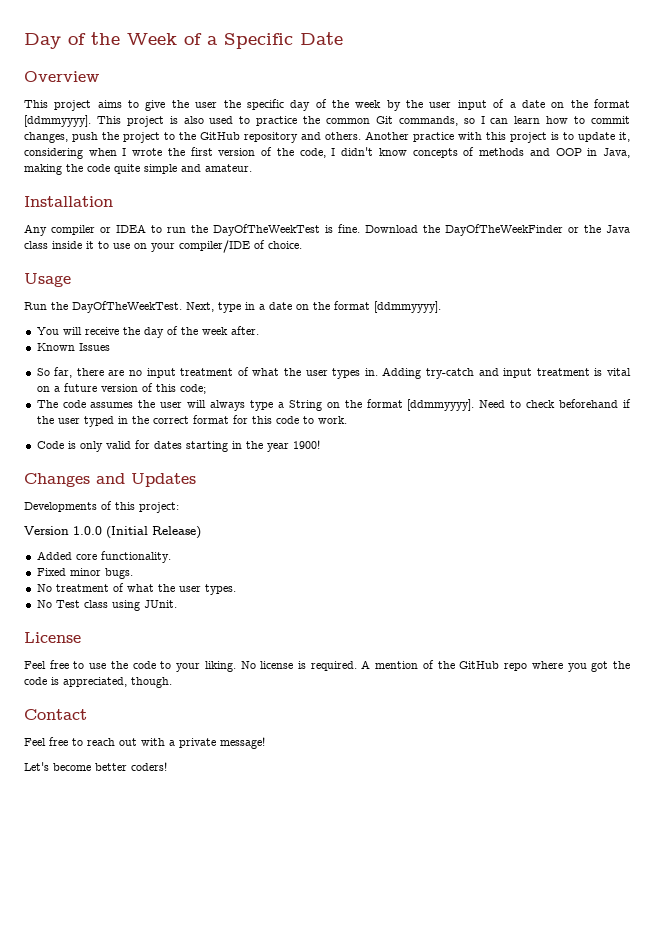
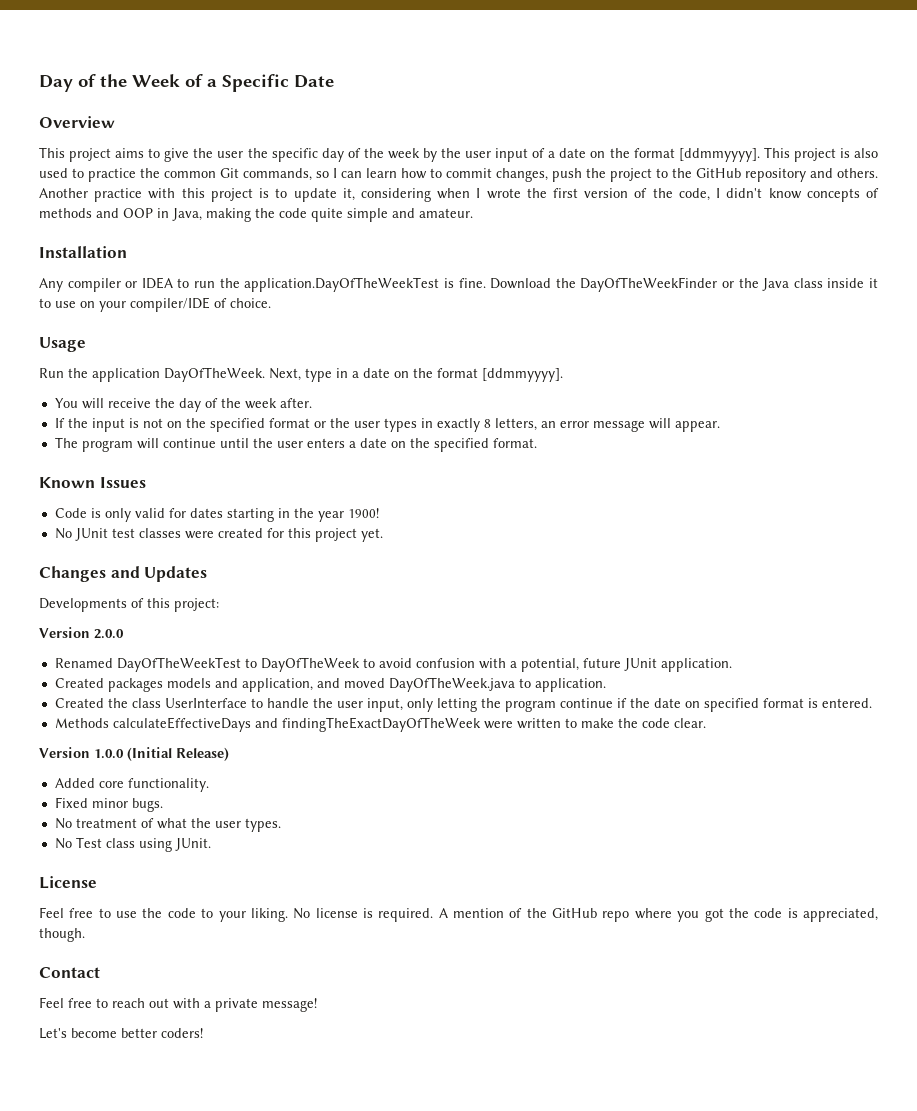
- Any compiler or IDEA to run the DayOfTheWeekTest is fine.
+ Any compiler or IDEA to run the application.DayOfTheWeekTest is fine.
- Run the DayOfTheWeekTest.
+ Run the application DayOfTheWeek.
+ If the input is not on the specified format or the user types in exactly 8 letters, an error message will appear.
+ The program will continue until the user enters a date on the specified format.
  Known Issues
- So far, there are no input treatment of what the user types in. Adding try-catch and input treatment is vital on a future version of this code;
- The code assumes the user will always type a String on the format [ddmmyyyy]. Need to check beforehand if the user typed in the correct format for this code to work.
+ No JUnit test classes were created for this project yet.
+ Version 2.0.0
+ Renamed DayOfTheWeekTest to DayOfTheWeek to avoid confusion with a potential, future JUnit application.
+ Created packages models and application, and moved DayOfTheWeek.java to application.
+ Created the class UserInterface to handle the user input, only letting the program continue if the date on specified format is entered.
+ Methods calculateEffectiveDays and findingTheExactDayOfTheWeek were written to make the code clear.

